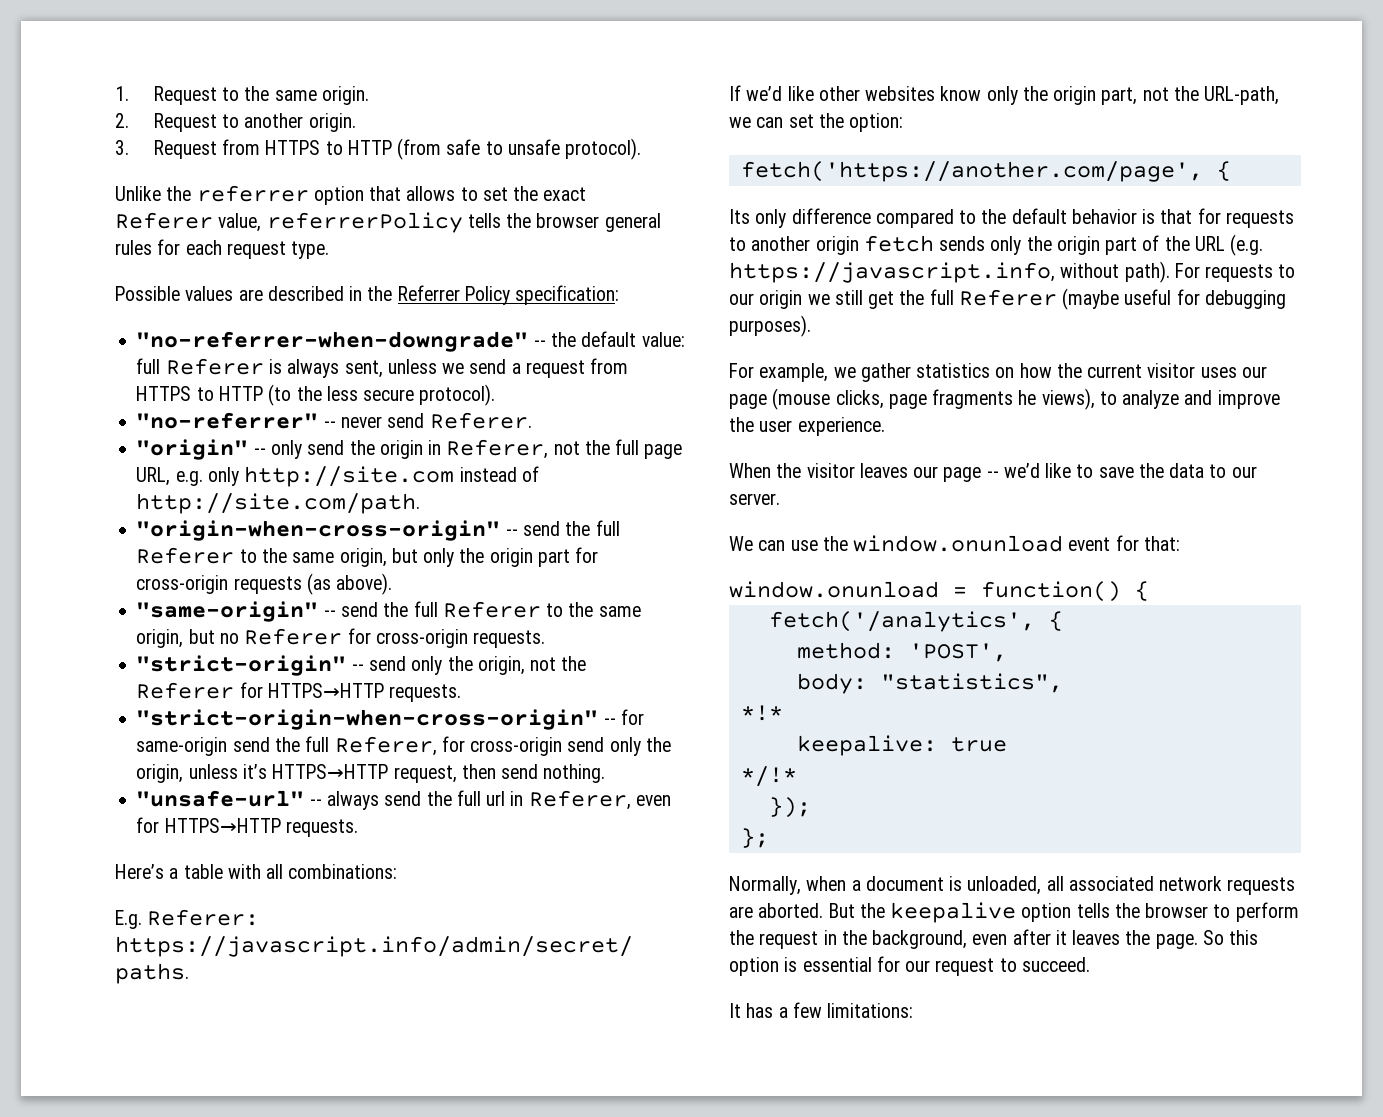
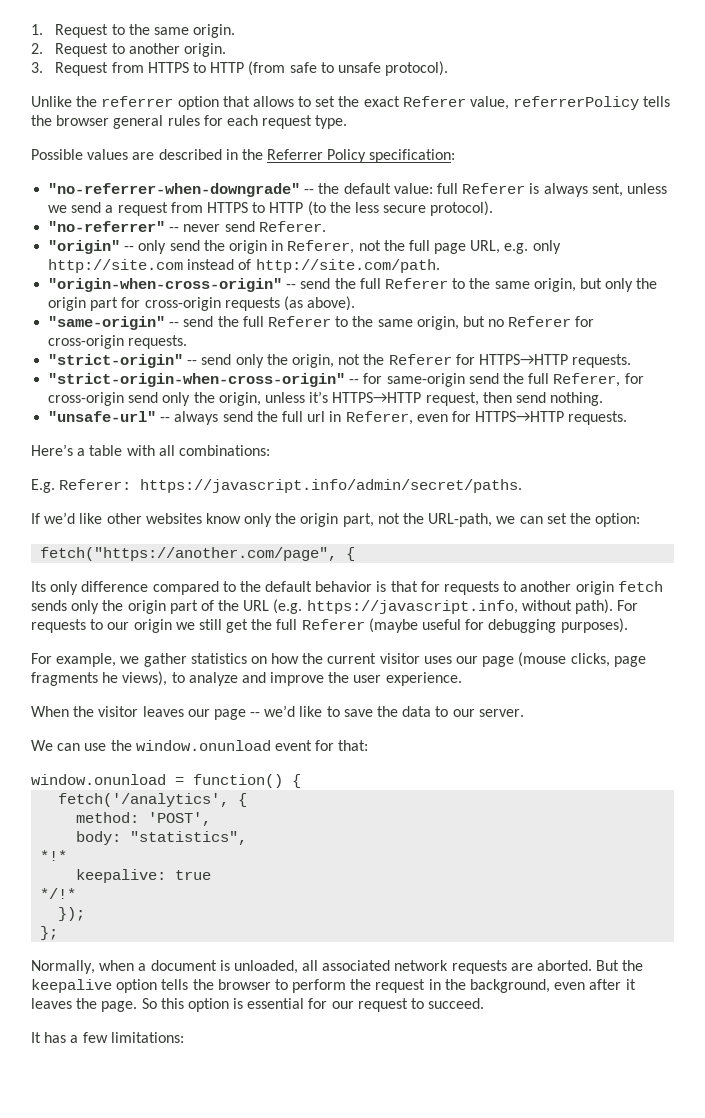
- fetch('https://another.com/page', {
+ fetch("https://another.com/page", {

